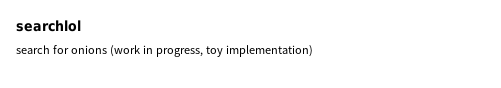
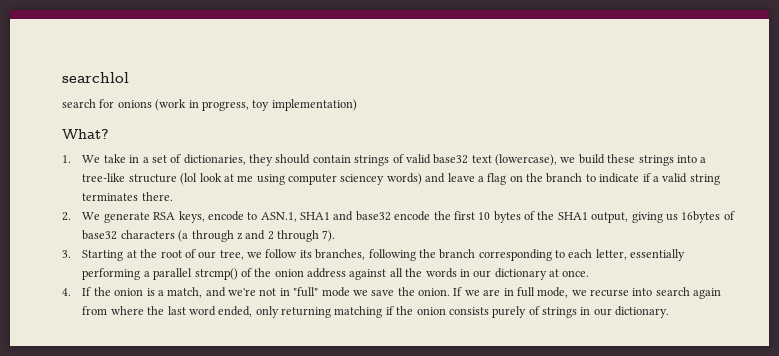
+ What?
+ 1. We take in a set of dictionaries, they should contain strings of valid base32 text (lowercase), we build these strings into a tree-like structure (lol look at me using computer sciencey words) and leave a flag on the branch to indicate if a valid string terminates there.
+ 2. We generate RSA keys, encode to ASN.1, SHA1 and base32 encode the first 10 bytes of the SHA1 output, giving us 16bytes of base32 characters (a through z and 2 through 7).
+ 3. Starting at the root of our tree, we follow its branches, following the branch corresponding to each letter, essentially performing a parallel strcmp() of the onion address against all the words in our dictionary at once.
+ 4. If the onion is a match, and we're not in "full" mode we save the onion. If we are in full mode, we recurse into search again from where the last word ended, only returning matching if the onion consists purely of strings in our dictionary.

